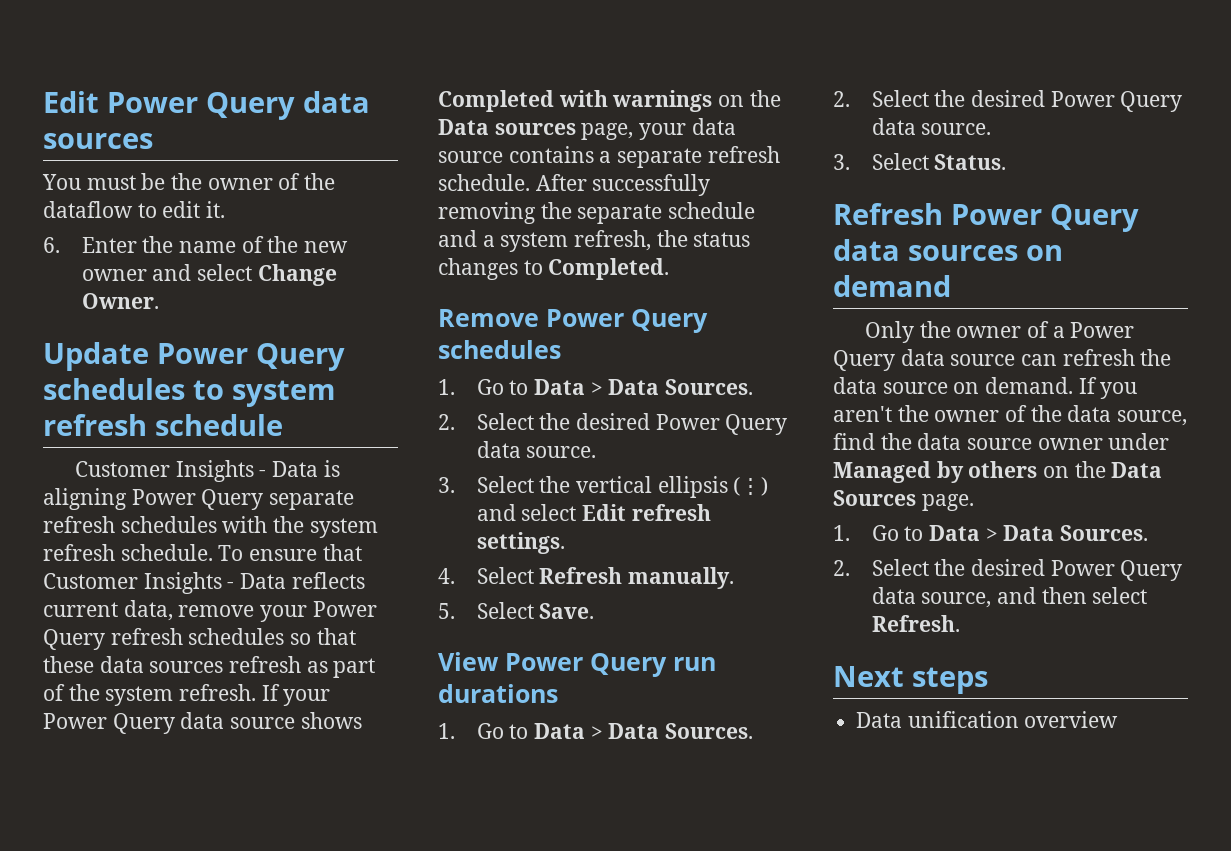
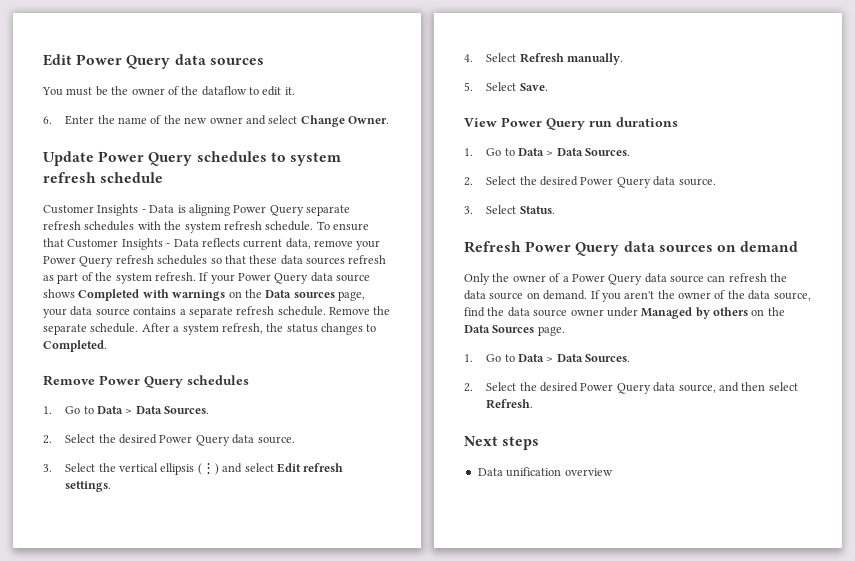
- After successfully removing the separate schedule and a system refresh, the status changes to Completed.
+ Remove the separate schedule. After a system refresh, the status changes to Completed.

